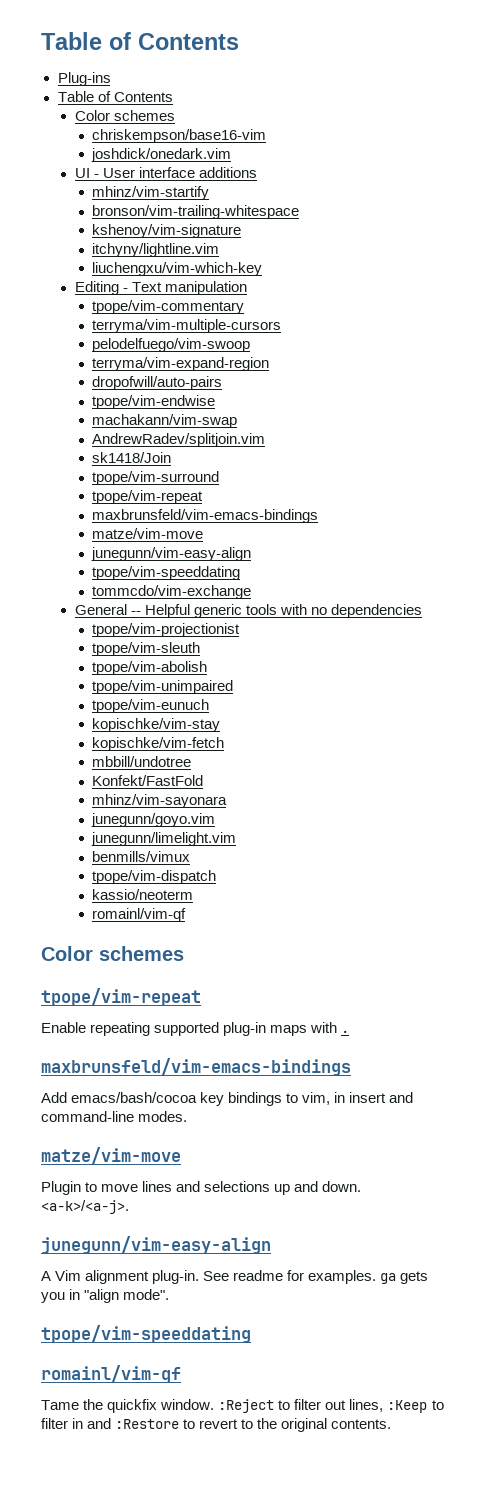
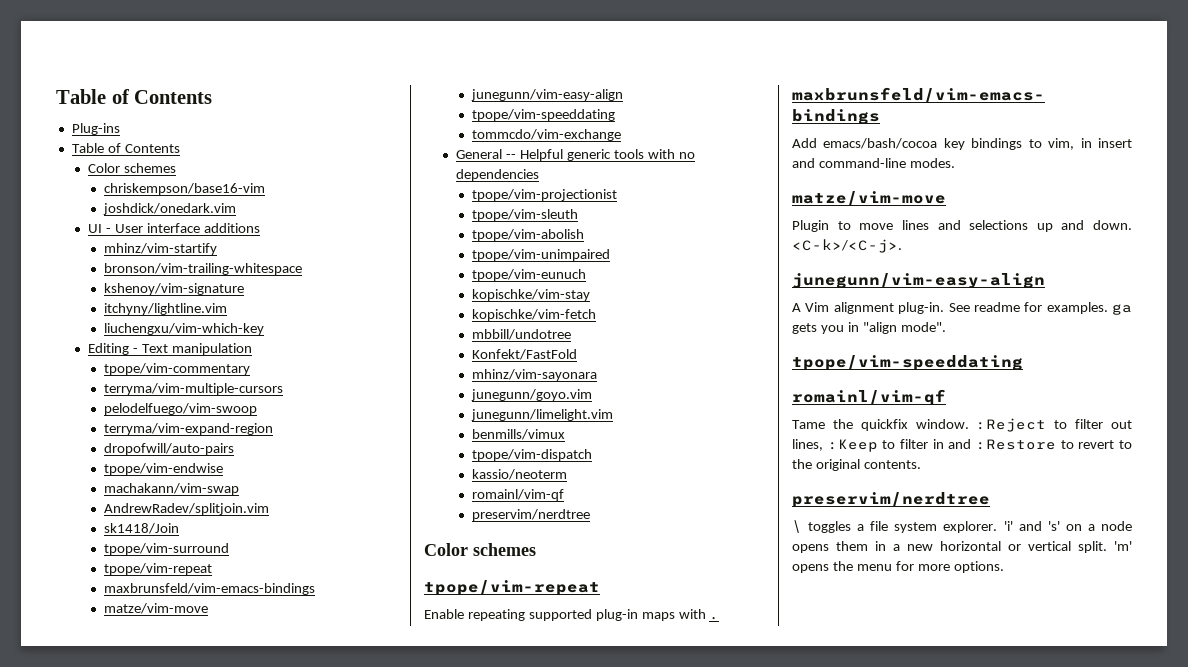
  kassio/neoterm
  romainl/vim-qf
+ preservim/nerdtree
- <a-k>/<a-j>.
+ <C-k>/<C-j>.
  Tame the quickfix window. :Reject to filter out lines, :Keep to filter in and :Restore to revert to the original contents.
+ preservim/nerdtree
+ \ toggles a file system explorer. 'i' and 's' on a node opens them in a new horizontal or vertical split. 'm' opens the menu for more options.

